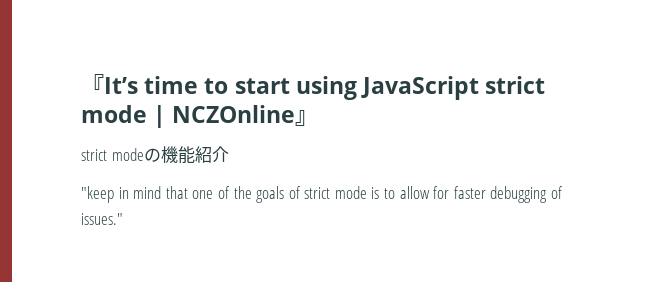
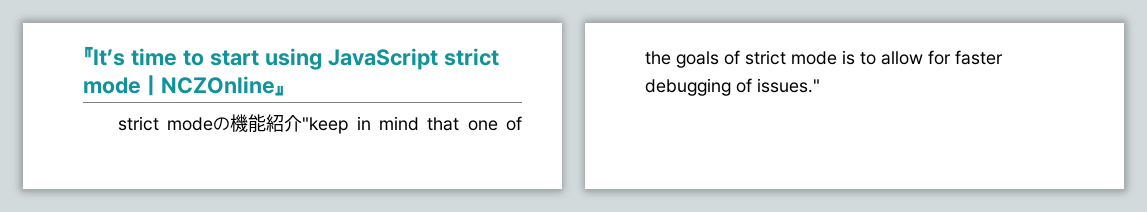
- strict modeの機能紹介
- "keep in mind that one of the goals of strict mode is to allow for faster debugging of issues."
+ strict modeの機能紹介"keep in mind that one of the goals of strict mode is to allow for faster debugging of issues."

